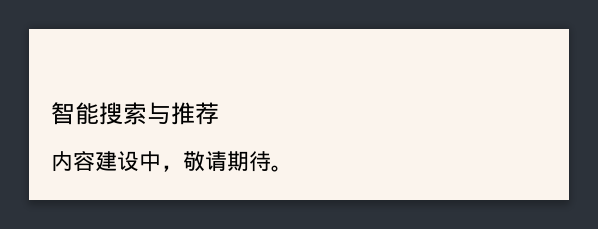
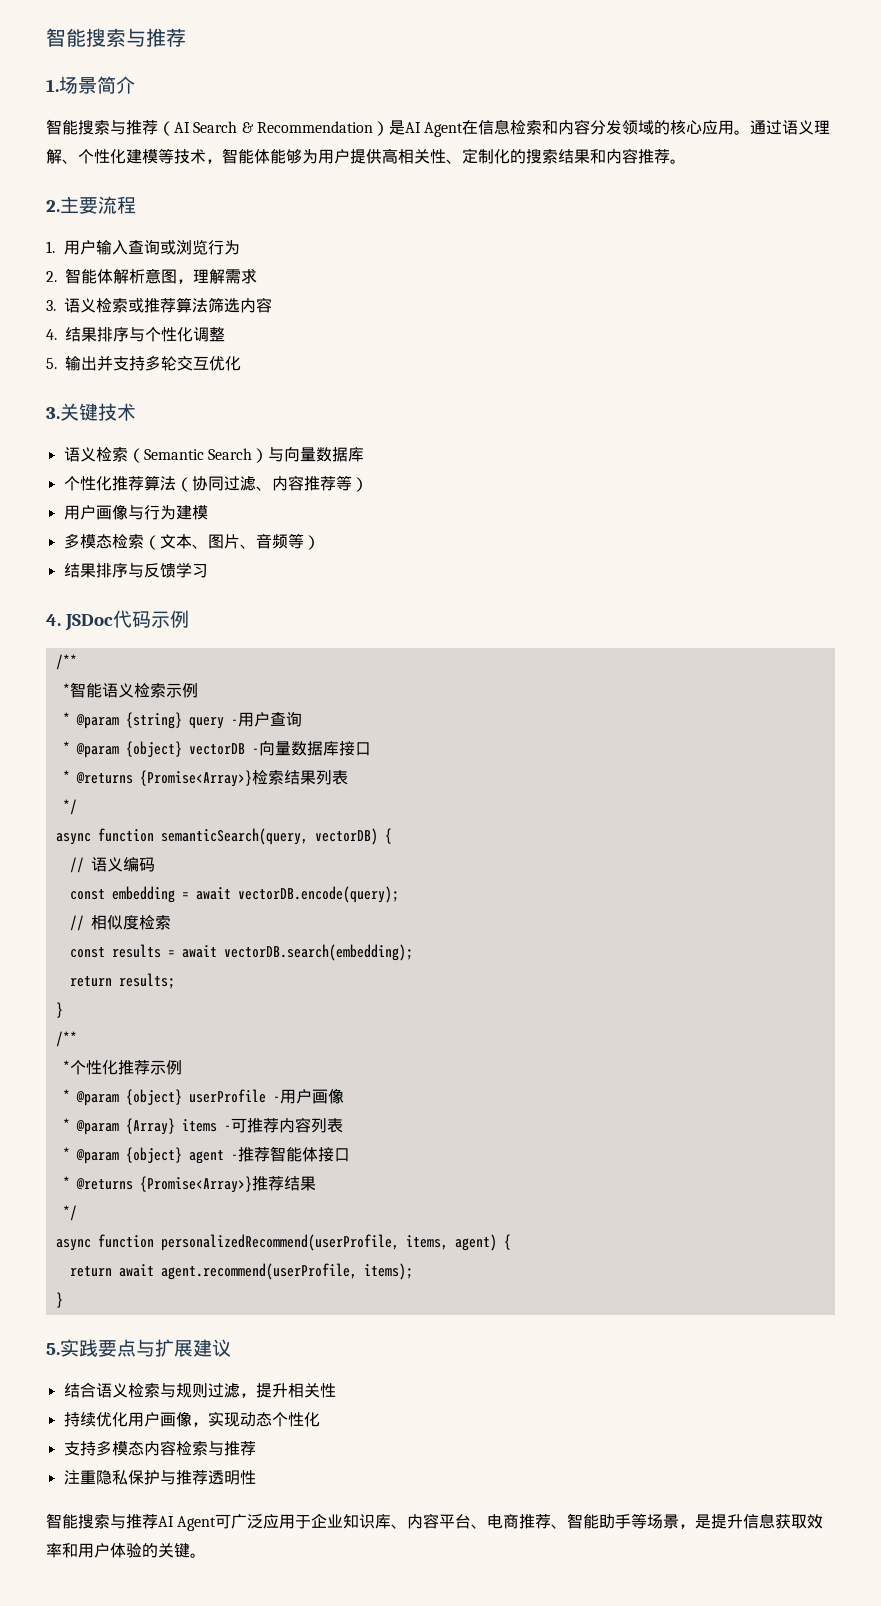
- 内容建设中，敬请期待。
+ 1.场景简介
+ 智能搜索与推荐（AI Search & Recommendation）是AI Agent在信息检索和内容分发领域的核心应用。通过语义理解、个性化建模等技术，智能体能够为用户提供高相关性、定制化的搜索结果和内容推荐。
+ 2.主要流程
+ 1.用户输入查询或浏览行为
+ 2.智能体解析意图，理解需求
+ 3.语义检索或推荐算法筛选内容
+ 4.结果排序与个性化调整
+ 5.输出并支持多轮交互优化
+ 3.关键技术
+ 语义检索（Semantic Search）与向量数据库
+ 个性化推荐算法（协同过滤、内容推荐等）
+ 用户画像与行为建模
+ 多模态检索（文本、图片、音频等）
+ 结果排序与反馈学习
+ 4. JSDoc代码示例
+ /**
+ *智能语义检索示例
+ * @param {string} query -用户查询
+ * @param {object} vectorDB -向量数据库接口
+ * @returns {Promise<Array>}检索结果列表
+ */
+ async function semanticSearch(query, vectorDB) {
+ // 语义编码
+ const embedding = await vectorDB.encode(query);
+ // 相似度检索
+ const results = await vectorDB.search(embedding);
+ return results;
+ }
+ /**
+ *个性化推荐示例
+ * @param {object} userProfile -用户画像
+ * @param {Array} items -可推荐内容列表
+ * @param {object} agent -推荐智能体接口
+ * @returns {Promise<Array>}推荐结果
+ */
+ async function personalizedRecommend(userProfile, items, agent) {
+ return await agent.recommend(userProfile, items);
+ }
+ 5.实践要点与扩展建议
+ 结合语义检索与规则过滤，提升相关性
+ 持续优化用户画像，实现动态个性化
+ 支持多模态内容检索与推荐
+ 注重隐私保护与推荐透明性
+ 智能搜索与推荐AI Agent可广泛应用于企业知识库、内容平台、电商推荐、智能助手等场景，是提升信息获取效率和用户体验的关键。

